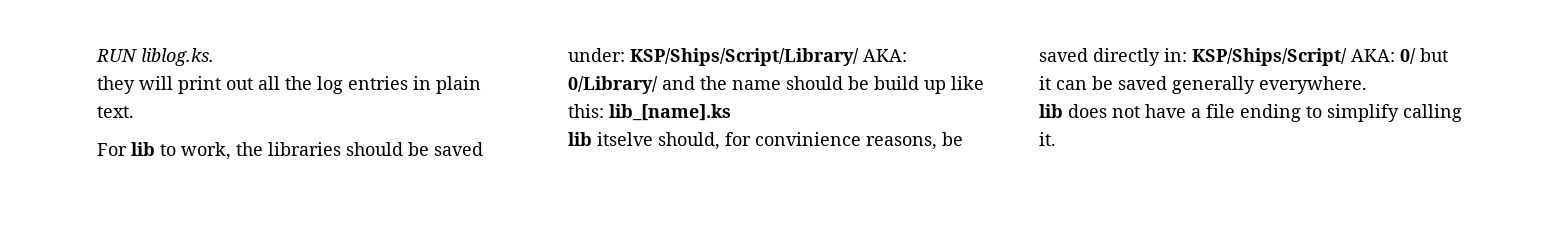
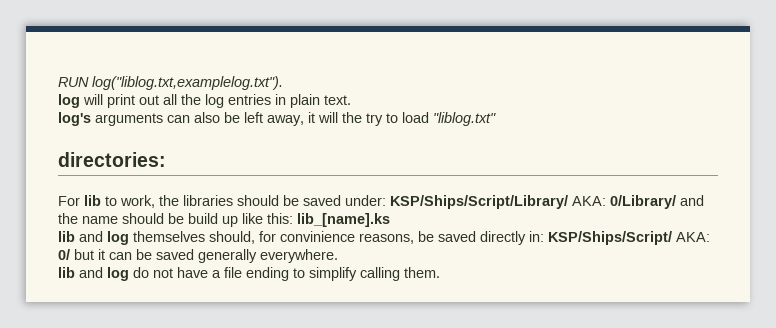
- RUN liblog.ks.
- they will print out all the log entries in plain text.
+ RUN log("liblog.txt,examplelog.txt").
+ log will print out all the log entries in plain text.
+ log's arguments can also be left away, it will the try to load "liblog.txt"
+ directories:
- lib itselve should, for convinience reasons, be saved directly in: KSP/Ships/Script/ AKA: 0/ but it can be saved generally everywhere.
+ lib and log themselves should, for convinience reasons, be saved directly in: KSP/Ships/Script/ AKA: 0/ but it can be saved generally everywhere.
- lib does not have a file ending to simplify calling it.
+ lib and log do not have a file ending to simplify calling them.

